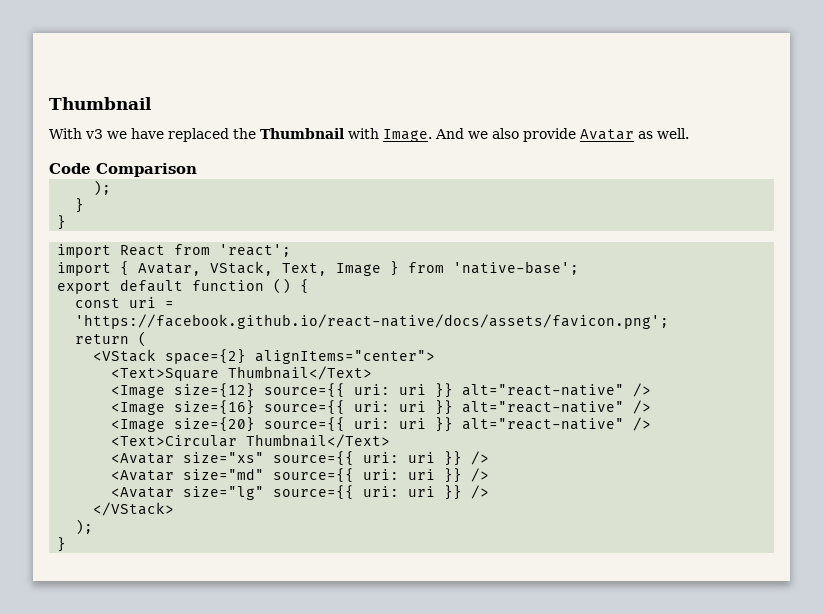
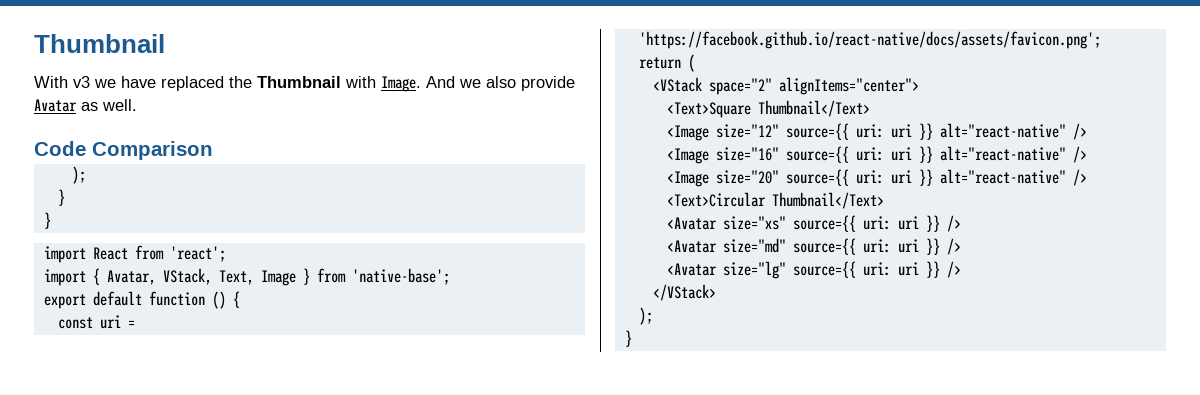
- <VStack space={2} alignItems="center">
+ <VStack space="2" alignItems="center">
- <Image size={12} source={{ uri: uri }} alt="react-native" />
- <Image size={16} source={{ uri: uri }} alt="react-native" />
- <Image size={20} source={{ uri: uri }} alt="react-native" />
+ <Image size="12" source={{ uri: uri }} alt="react-native" />
+ <Image size="16" source={{ uri: uri }} alt="react-native" />
+ <Image size="20" source={{ uri: uri }} alt="react-native" />

